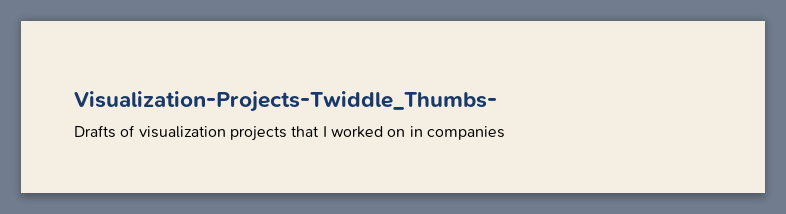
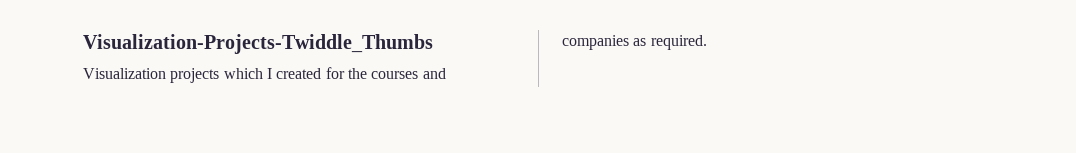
- Visualization-Projects-Twiddle_Thumbs-
- Drafts of visualization projects that I worked on in companies
+ Visualization-Projects-Twiddle_Thumbs
+ Visualization projects which I created for the courses and companies as required.

